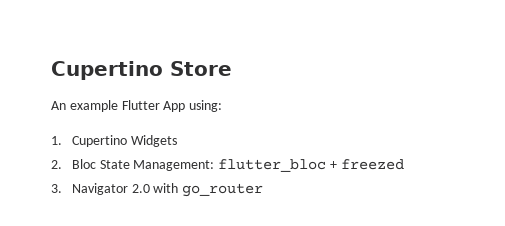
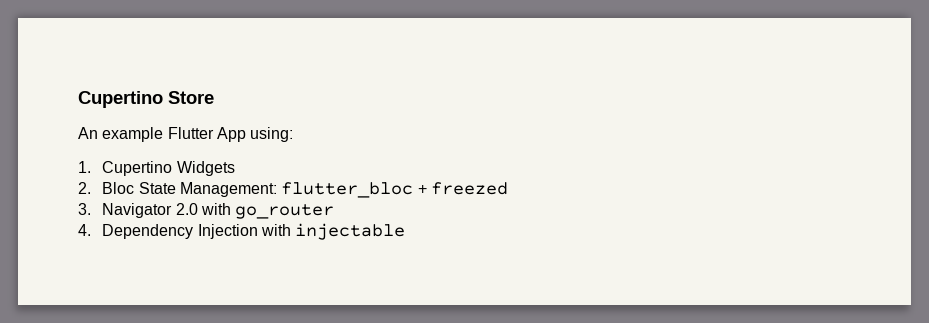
+ 4. Dependency Injection with injectable

